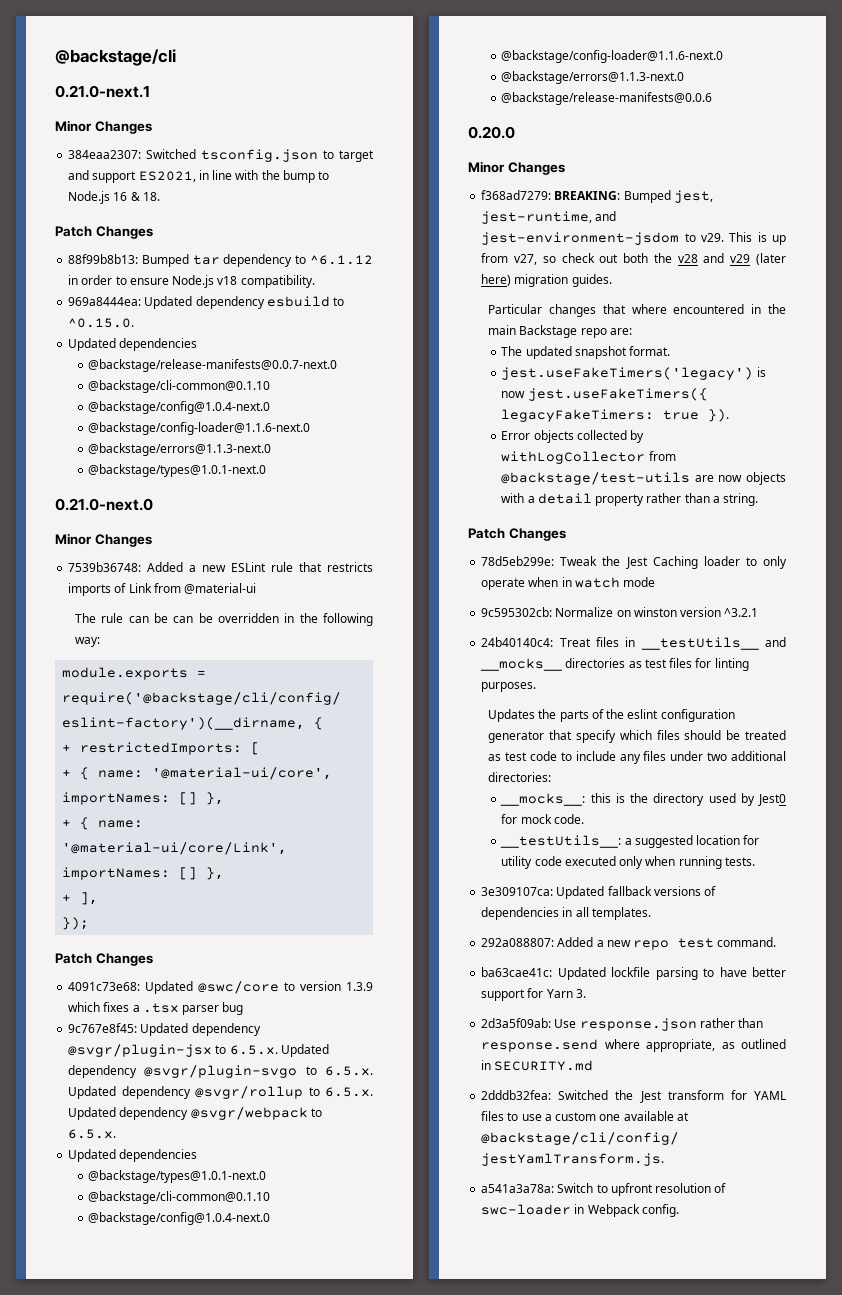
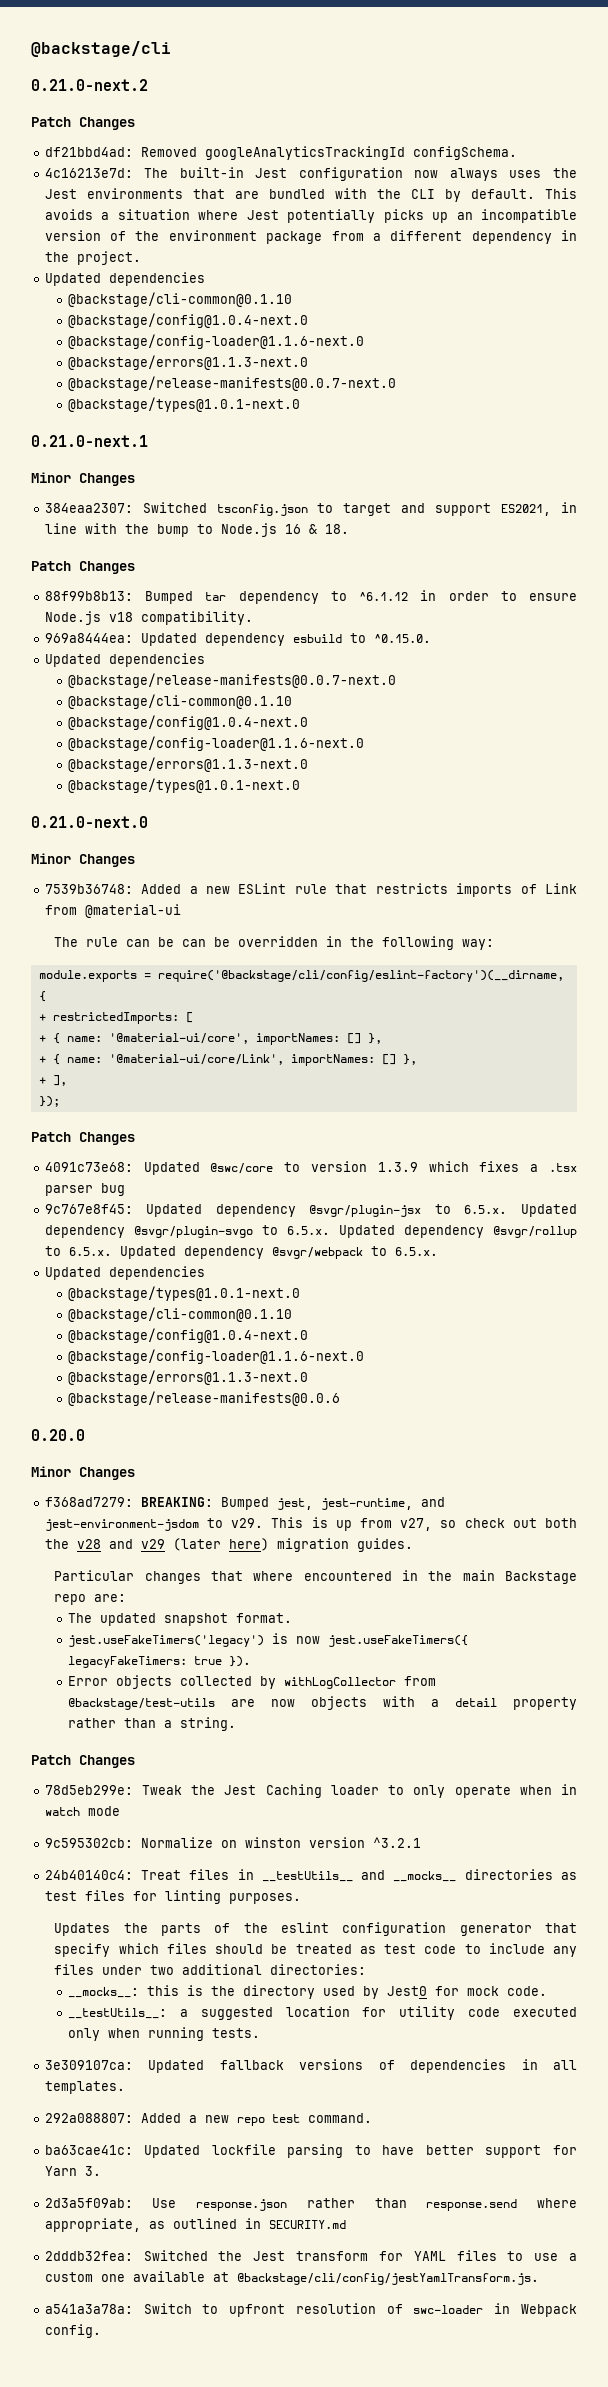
+ 0.21.0-next.2
+ Patch Changes
+ df21bbd4ad: Removed googleAnalyticsTrackingId configSchema.
+ 4c16213e7d: The built-in Jest configuration now always uses the Jest environments that are bundled with the CLI by default. This avoids a situation where Jest potentially picks up an incompatible version of the environment package from a different dependency in the project.
+ Updated dependencies
+ @backstage/cli-common@0.1.10
+ @backstage/config@1.0.4-next.0
+ @backstage/config-loader@1.1.6-next.0
+ @backstage/errors@1.1.3-next.0
+ @backstage/release-manifests@0.0.7-next.0
+ @backstage/types@1.0.1-next.0

